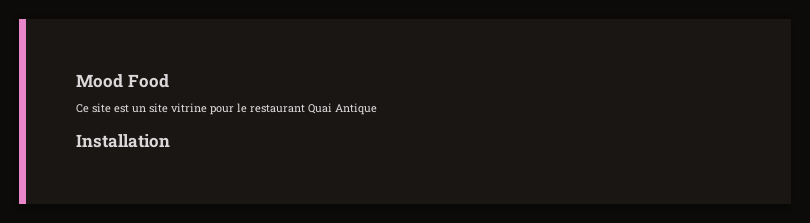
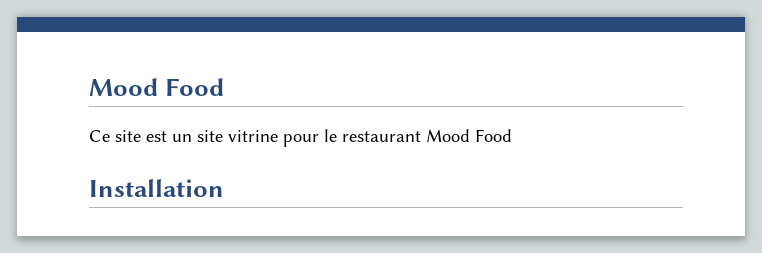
- Ce site est un site vitrine pour le restaurant Quai Antique
+ Ce site est un site vitrine pour le restaurant Mood Food

